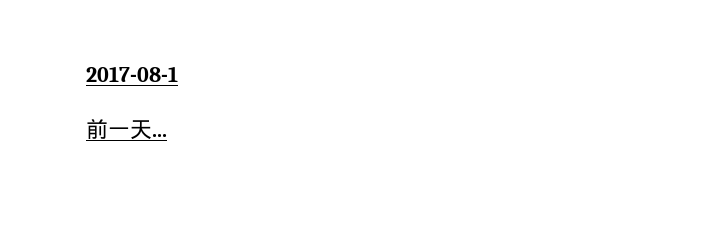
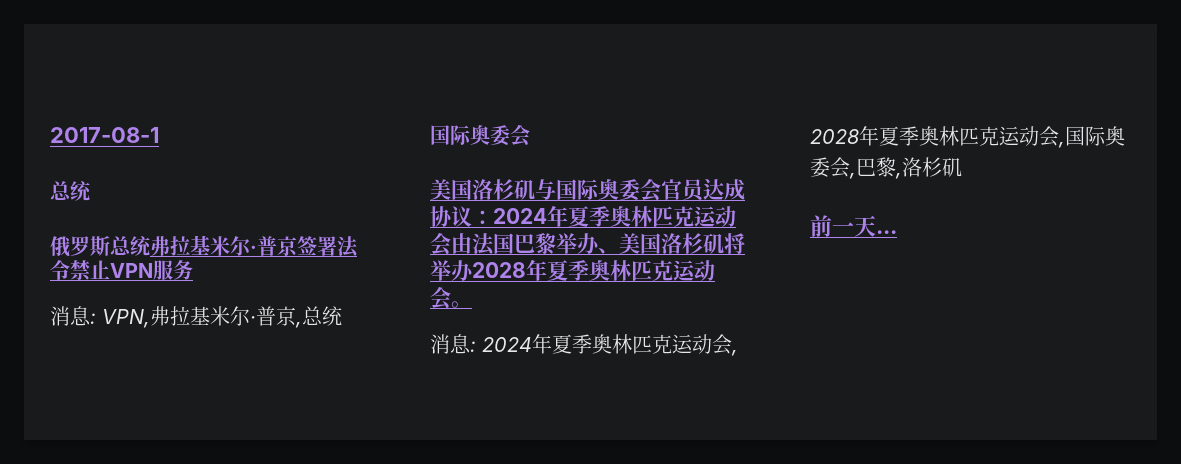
  2017-08-1
+ 总统
+ 俄罗斯总统弗拉基米尔·普京签署法令禁止VPN服务
+ 消息: VPN,弗拉基米尔·普京,总统
+ 国际奥委会
+ 美国洛杉矶与国际奥委会官员达成协议：2024年夏季奥林匹克运动会由法国巴黎举办、美国洛杉矶将举办2028年夏季奥林匹克运动会。
+ 消息: 2024年夏季奥林匹克运动会, 2028年夏季奥林匹克运动会,国际奥委会,巴黎,洛杉矶

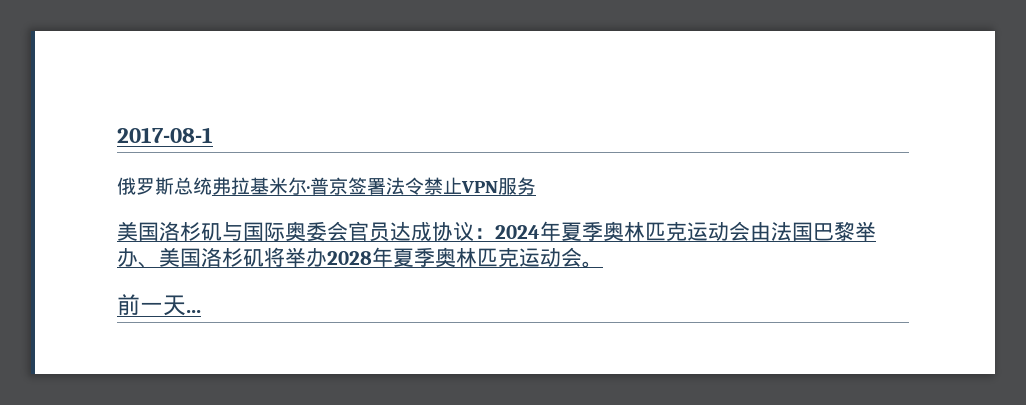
  2017-08-1
- 总统
- 消息: VPN,弗拉基米尔·普京,总统
- 国际奥委会
- 消息: 2024年夏季奥林匹克运动会, 2028年夏季奥林匹克运动会,国际奥委会,巴黎,洛杉矶

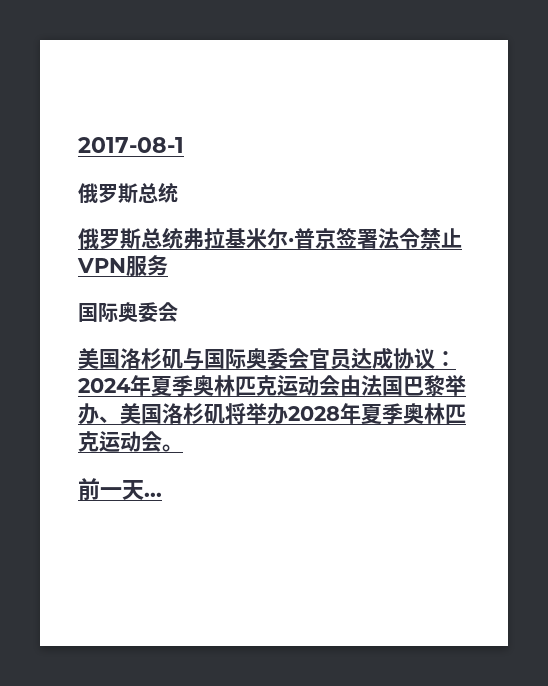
  2017-08-1
+ 俄罗斯总统
  俄罗斯总统弗拉基米尔·普京签署法令禁止VPN服务
+ 国际奥委会

